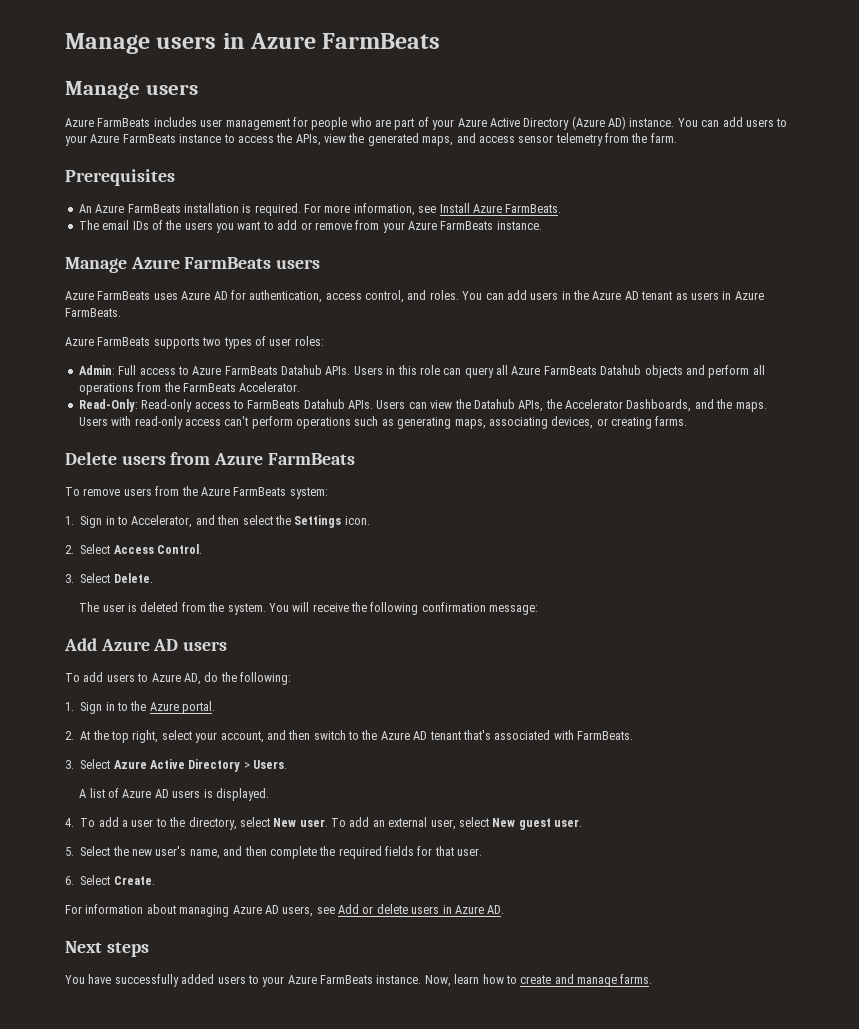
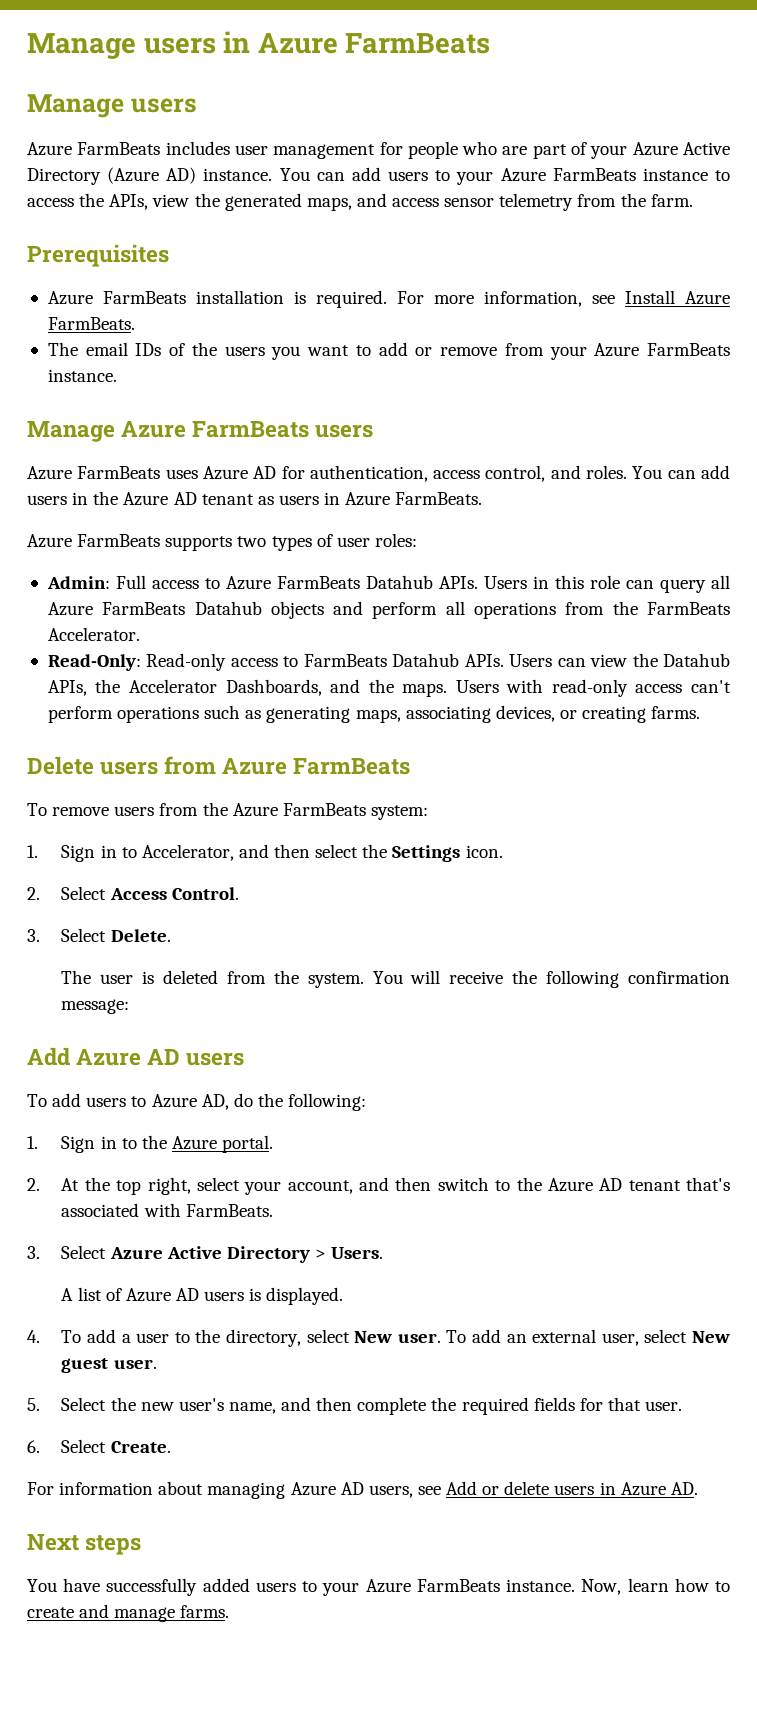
- An Azure FarmBeats installation is required.
+ Azure FarmBeats installation is required.

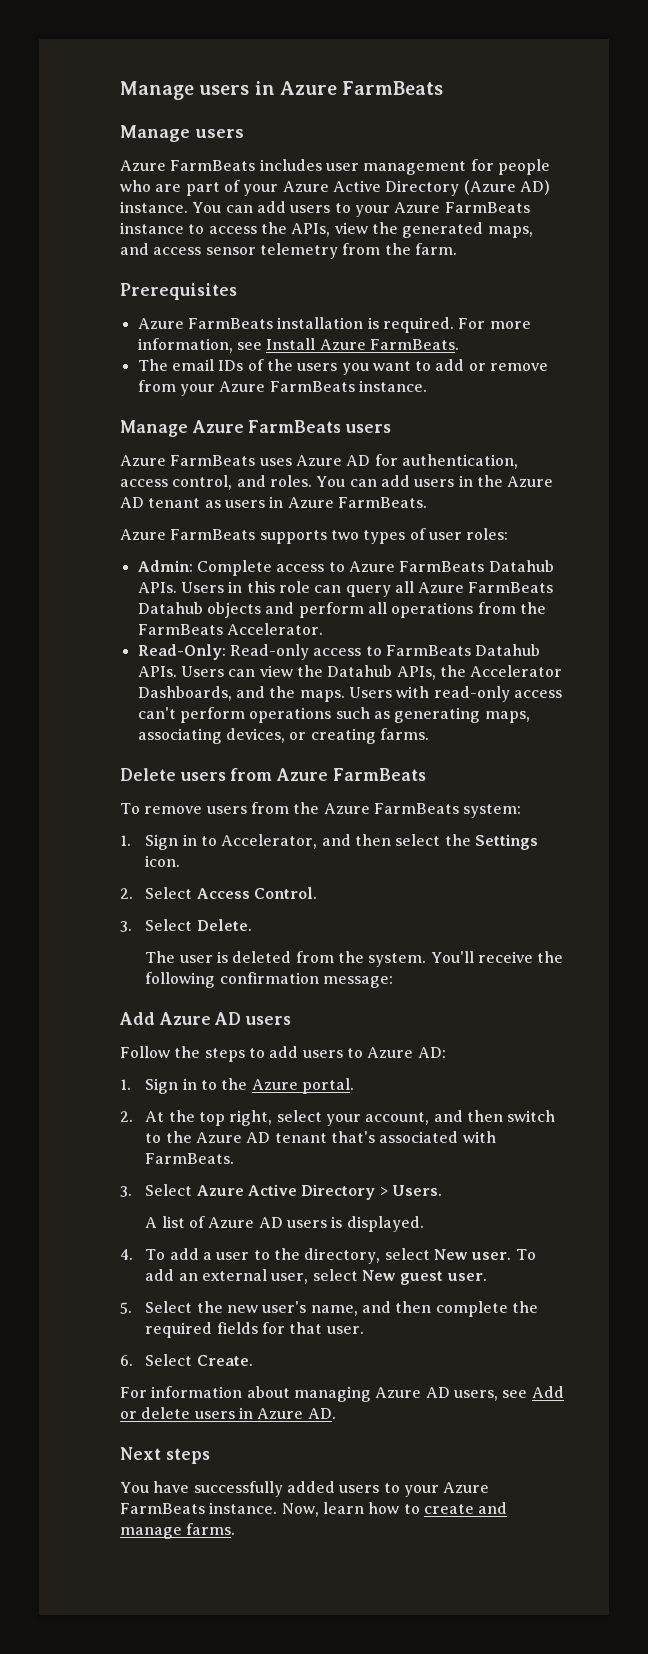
- Admin: Full access to Azure FarmBeats Datahub APIs.
+ Admin: Complete access to Azure FarmBeats Datahub APIs.
- You will receive the following confirmation message:
+ You'll receive the following confirmation message:
- To add users to Azure AD, do the following:
+ Follow the steps to add users to Azure AD:

